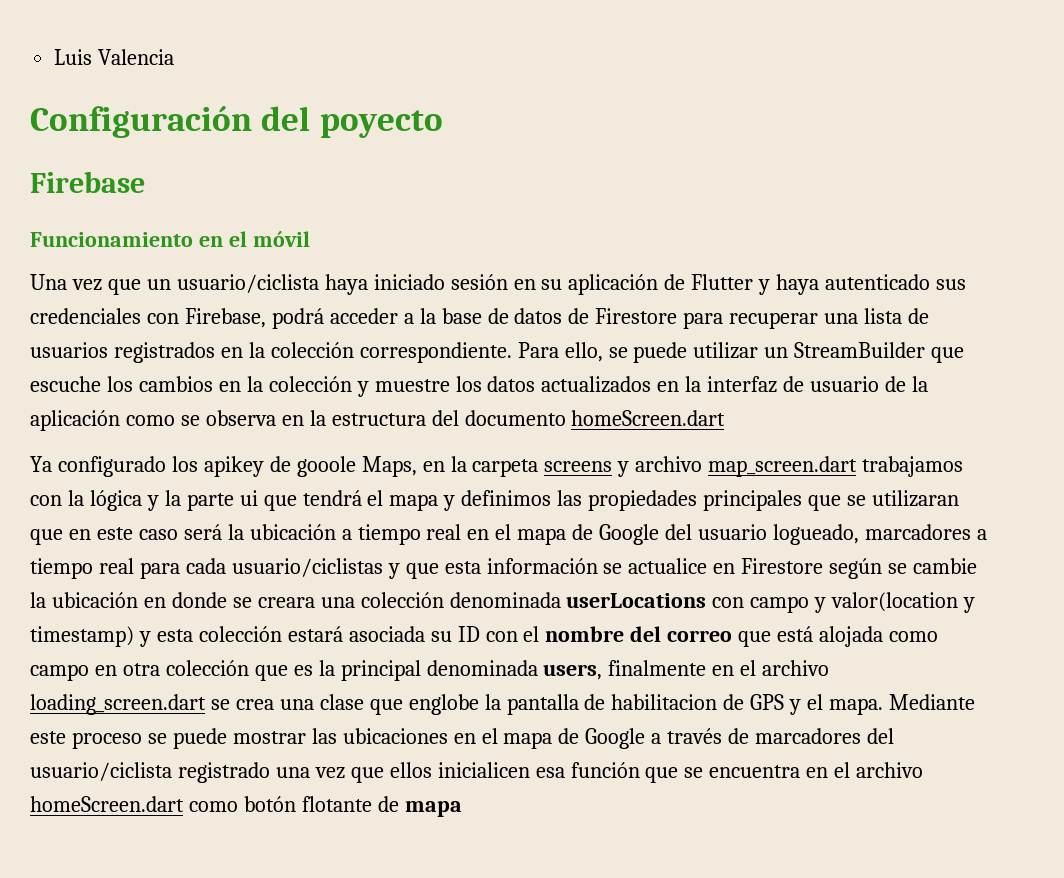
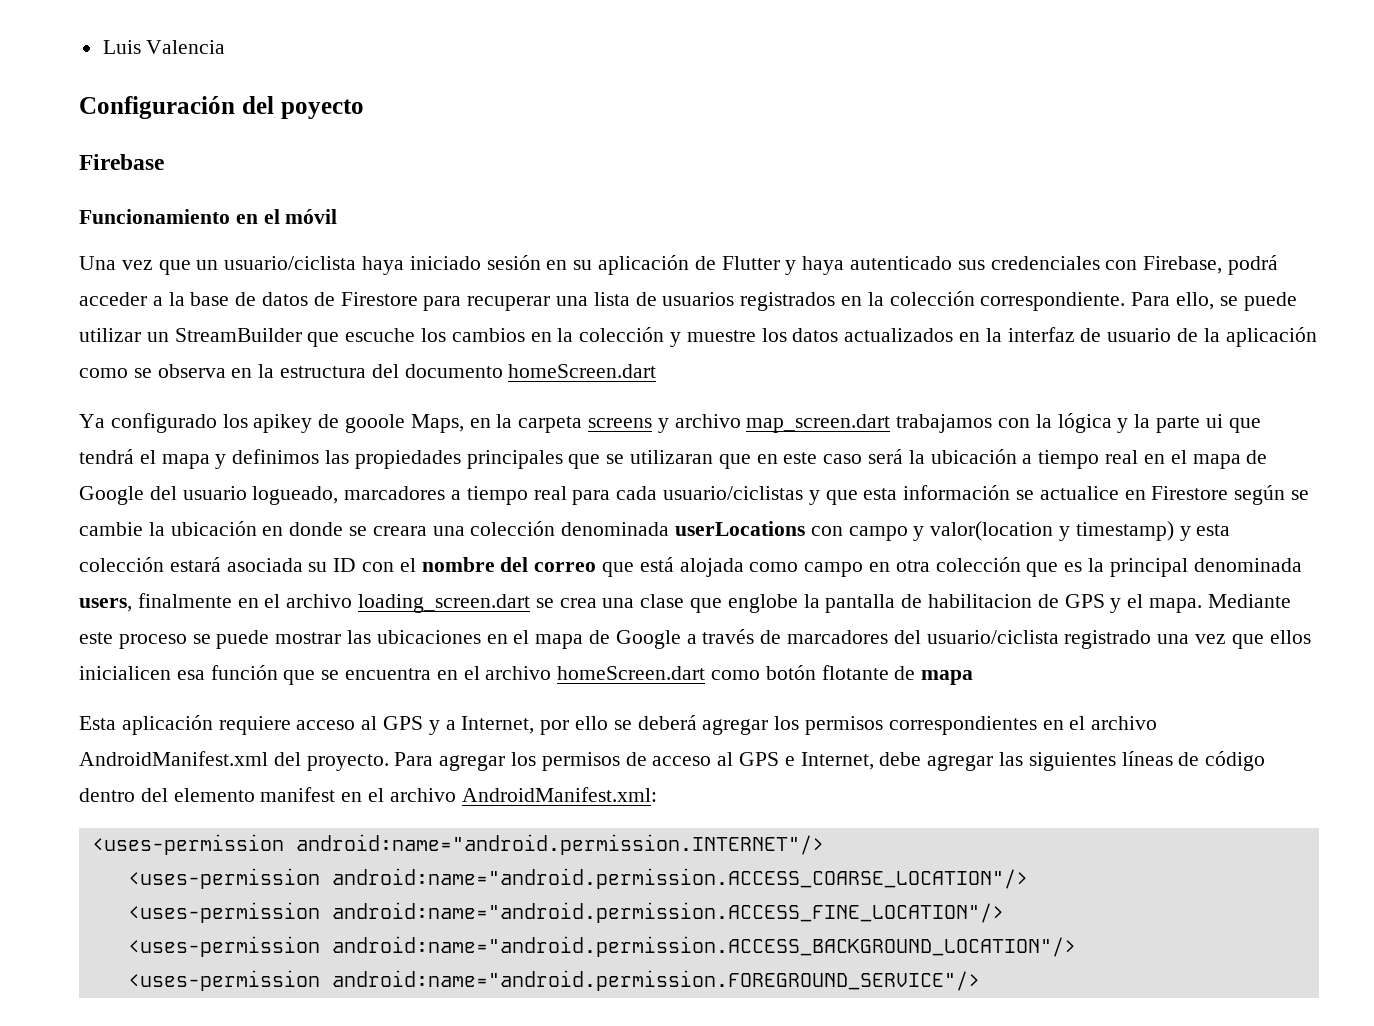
+ Esta aplicación requiere acceso al GPS y a Internet, por ello se deberá agregar los permisos correspondientes en el archivo AndroidManifest.xml del proyecto. Para agregar los permisos de acceso al GPS e Internet, debe agregar las siguientes líneas de código dentro del elemento manifest en el archivo AndroidManifest.xml:
+ <uses-permission android:name="android.permission.INTERNET"/>
+ <uses-permission android:name="android.permission.ACCESS_COARSE_LOCATION"/>
+ <uses-permission android:name="android.permission.ACCESS_FINE_LOCATION"/>
+ <uses-permission android:name="android.permission.ACCESS_BACKGROUND_LOCATION"/>
+ <uses-permission android:name="android.permission.FOREGROUND_SERVICE"/>

